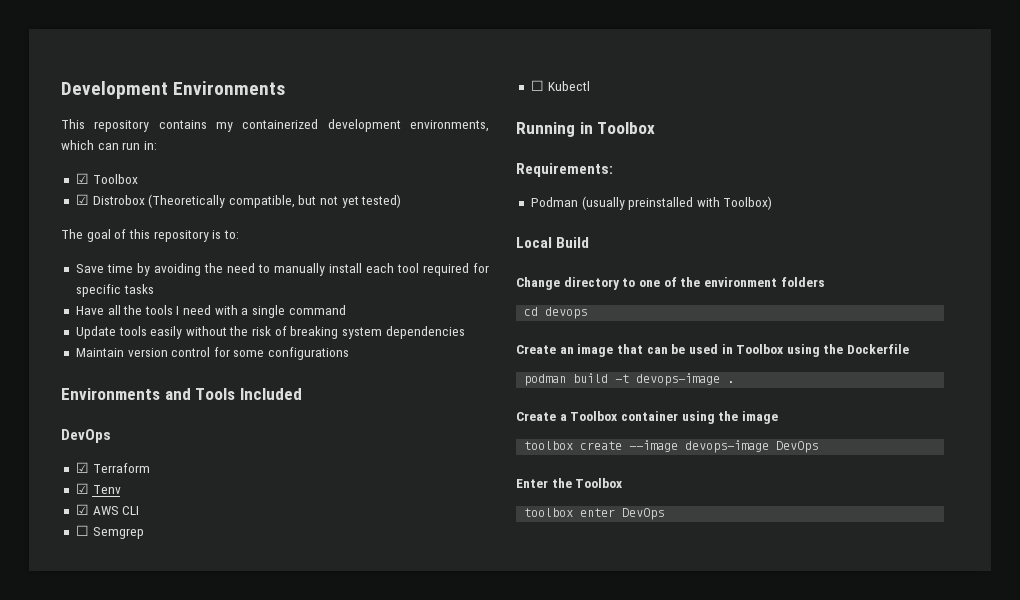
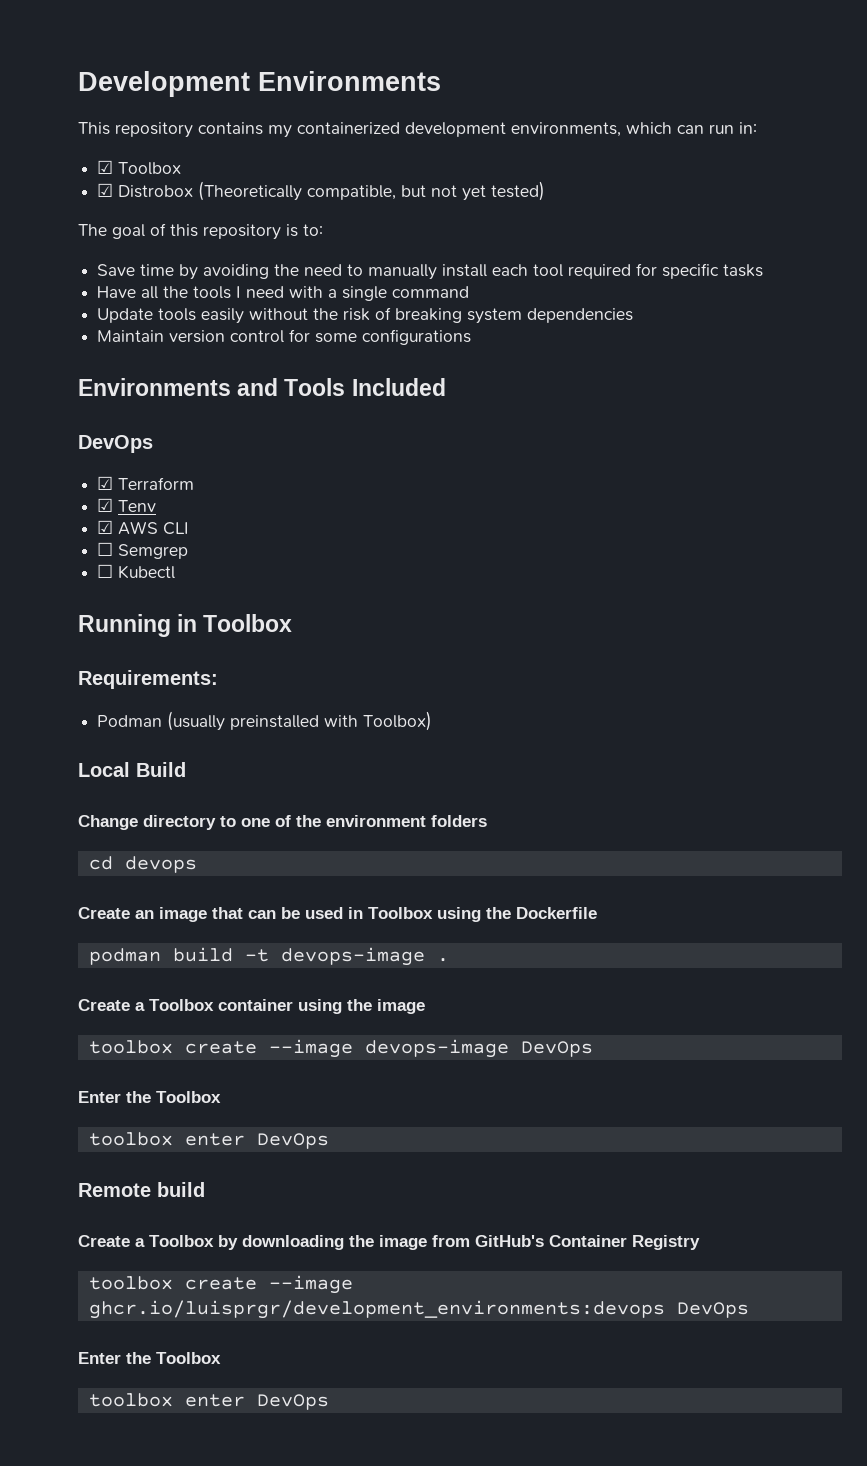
+ Remote build
+ Create a Toolbox by downloading the image from GitHub's Container Registry
+ toolbox create --image ghcr.io/luisprgr/development_environments:devops DevOps
+ Enter the Toolbox
+ toolbox enter DevOps

